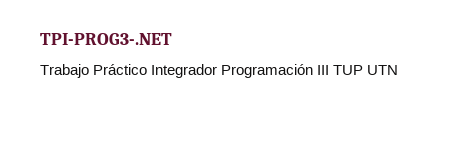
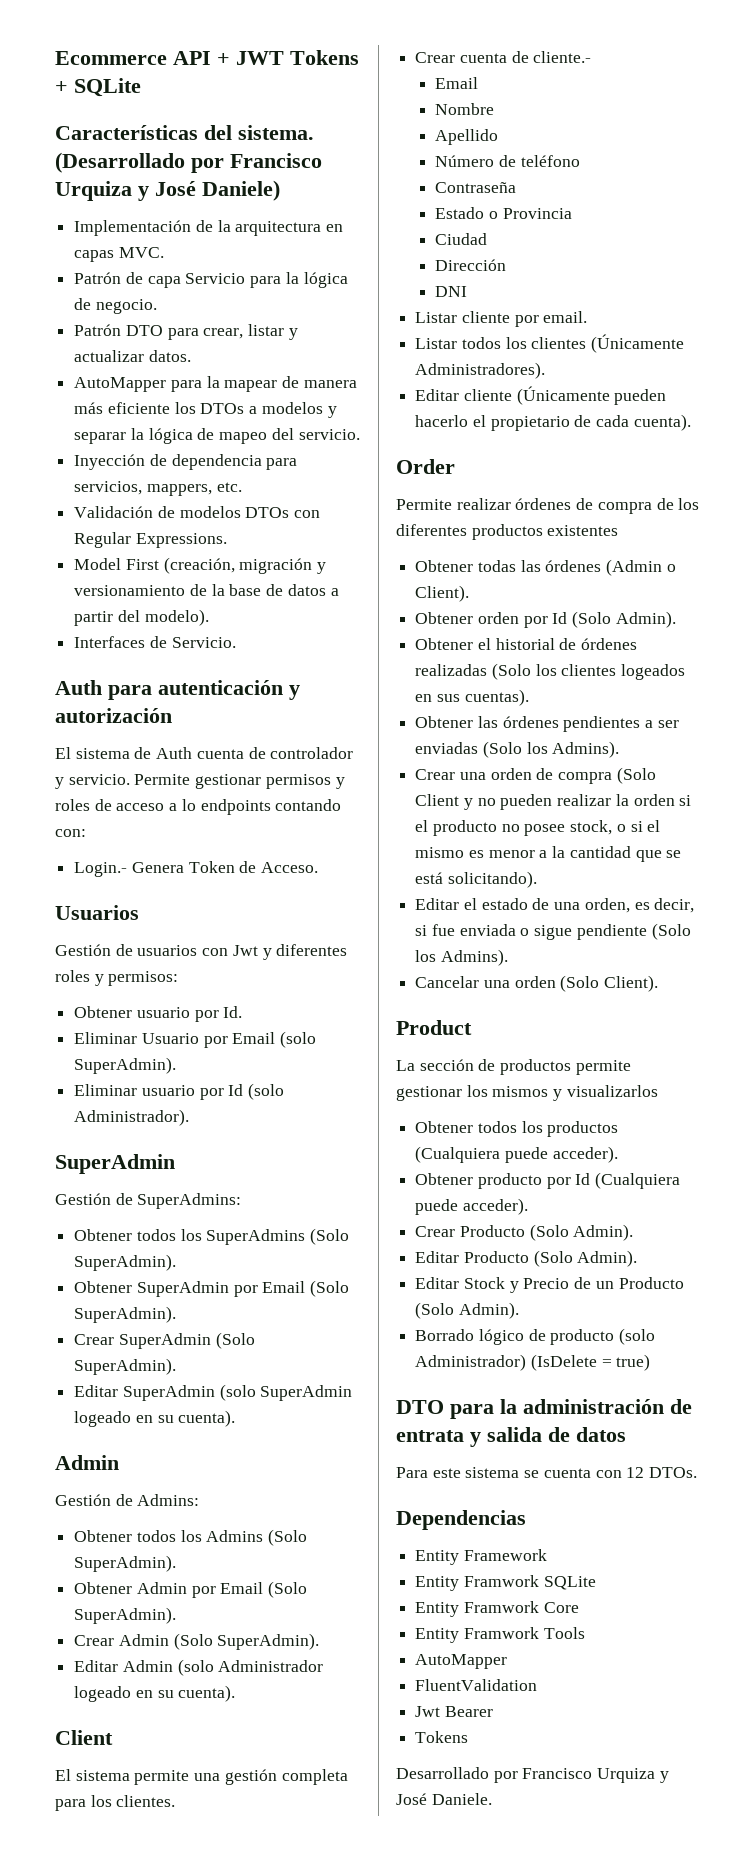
- TPI-PROG3-.NET
- Trabajo Práctico Integrador Programación III TUP UTN
+ Ecommerce API + JWT Tokens + SQLite
+ Características del sistema. (Desarrollado por Francisco Urquiza y José Daniele)
+ Implementación de la arquitectura en capas MVC.
+ Patrón de capa Servicio para la lógica de negocio.
+ Patrón DTO para crear, listar y actualizar datos.
+ AutoMapper para la mapear de manera más eficiente los DTOs a modelos y separar la lógica de mapeo del servicio.
+ Inyección de dependencia para servicios, mappers, etc.
+ Validación de modelos DTOs con Regular Expressions.
+ Model First (creación, migración y versionamiento de la base de datos a partir del modelo).
+ Interfaces de Servicio.
+ Auth para autenticación y autorización
+ El sistema de Auth cuenta de controlador y servicio. Permite gestionar permisos y roles de acceso a lo endpoints contando con:
+ Login.- Genera Token de Acceso.
+ Usuarios
+ Gestión de usuarios con Jwt y diferentes roles y permisos:
+ Obtener usuario por Id.
+ Eliminar Usuario por Email (solo SuperAdmin).
+ Eliminar usuario por Id (solo Administrador).
+ SuperAdmin
+ Gestión de SuperAdmins:
+ Obtener todos los SuperAdmins (Solo SuperAdmin).
+ Obtener SuperAdmin por Email (Solo SuperAdmin).
+ Crear SuperAdmin (Solo SuperAdmin).
+ Editar SuperAdmin (solo SuperAdmin logeado en su cuenta).
+ Admin
+ Gestión de Admins:
+ Obtener todos los Admins (Solo SuperAdmin).
+ Obtener Admin por Email (Solo SuperAdmin).
+ Crear Admin (Solo SuperAdmin).
+ Editar Admin (solo Administrador logeado en su cuenta).
+ Client
+ El sistema permite una gestión completa para los clientes.
+ Crear cuenta de cliente.-
+ Email
+ Nombre
+ Apellido
+ Número de teléfono
+ Contraseña
+ Estado o Provincia
+ Ciudad
+ Dirección
+ DNI
+ Listar cliente por email.
+ Listar todos los clientes (Únicamente Administradores).
+ Editar cliente (Únicamente pueden hacerlo el propietario de cada cuenta).
+ Order
+ Permite realizar órdenes de compra de los diferentes productos existentes
+ Obtener todas las órdenes (Admin o Client).
+ Obtener orden por Id (Solo Admin).
+ Obtener el historial de órdenes realizadas (Solo los clientes logeados en sus cuentas).
+ Obtener las órdenes pendientes a ser enviadas (Solo los Admins).
+ Crear una orden de compra (Solo Client y no pueden realizar la orden si el producto no posee stock, o si el mismo es menor a la cantidad que se está solicitando).
+ Editar el estado de una orden, es decir, si fue enviada o sigue pendiente (Solo los Admins).
+ Cancelar una orden (Solo Client).
+ Product
+ La sección de productos permite gestionar los mismos y visualizarlos
+ Obtener todos los productos (Cualquiera puede acceder).
+ Obtener producto por Id (Cualquiera puede acceder).
+ Crear Producto (Solo Admin).
+ Editar Producto (Solo Admin).
+ Editar Stock y Precio de un Producto (Solo Admin).
+ Borrado lógico de producto (solo Administrador) (IsDelete = true)
+ DTO para la administración de entrata y salida de datos
+ Para este sistema se cuenta con 12 DTOs.
+ Dependencias
+ Entity Framework
+ Entity Framwork SQLite
+ Entity Framwork Core
+ Entity Framwork Tools
+ AutoMapper
+ FluentValidation
+ Jwt Bearer
+ Tokens
+ Desarrollado por Francisco Urquiza y José Daniele.

